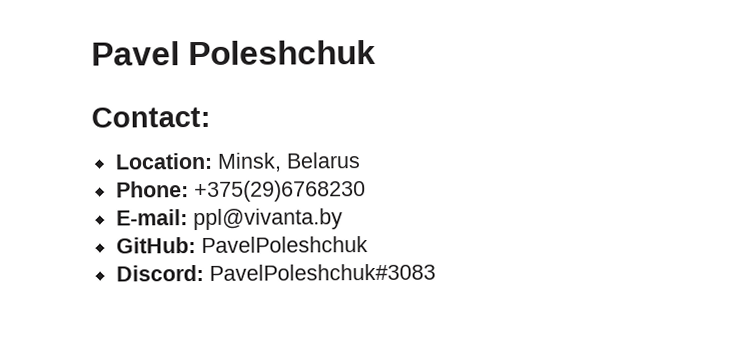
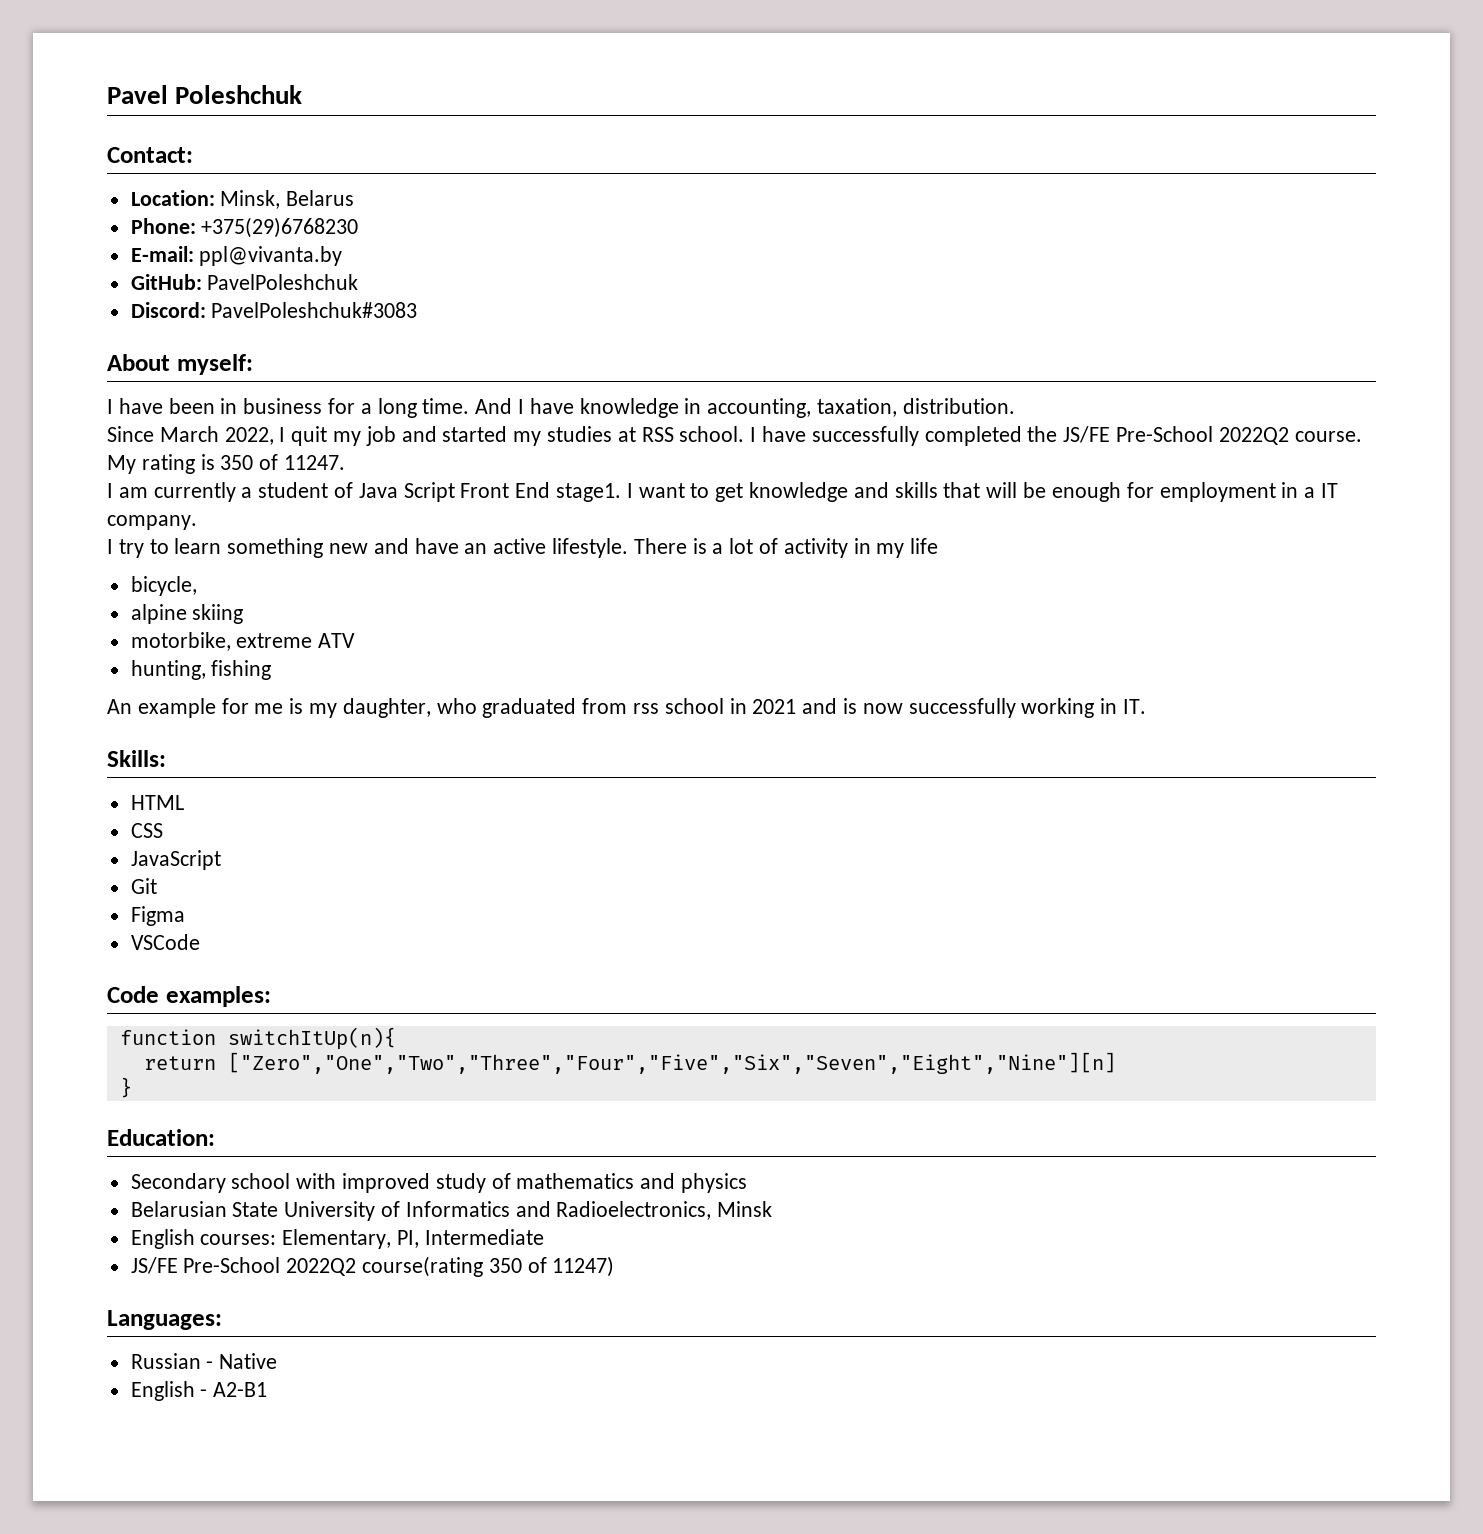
+ About myself:
+ I have been in business for a long time. And I have knowledge in accounting, taxation, distribution.
+ Since March 2022, I quit my job and started my studies at RSS school. I have successfully completed the JS/FE Pre-School 2022Q2 course. My rating is 350 of 11247.
+ I am currently a student of Java Script Front End stage1. I want to get knowledge and skills that will be enough for employment in a IT company.
+ I try to learn something new and have an active lifestyle. There is a lot of activity in my life
+ bicycle,
+ alpine skiing
+ motorbike, extreme ATV
+ hunting, fishing
+ An example for me is my daughter, who graduated from rss school in 2021 and is now successfully working in IT.
+ Skills:
+ HTML
+ CSS
+ JavaScript
+ Git
+ Figma
+ VSCode
+ Code examples:
+ function switchItUp(n){
+ return ["Zero","One","Two","Three","Four","Five","Six","Seven","Eight","Nine"][n]
+ }
+ Education:
+ Secondary school with improved study of mathematics and physics
+ Belarusian State University of Informatics and Radioelectronics, Minsk
+ English courses: Elementary, PI, Intermediate
+ JS/FE Pre-School 2022Q2 course(rating 350 of 11247)
+ Languages:
+ Russian - Native
+ English - A2-B1

